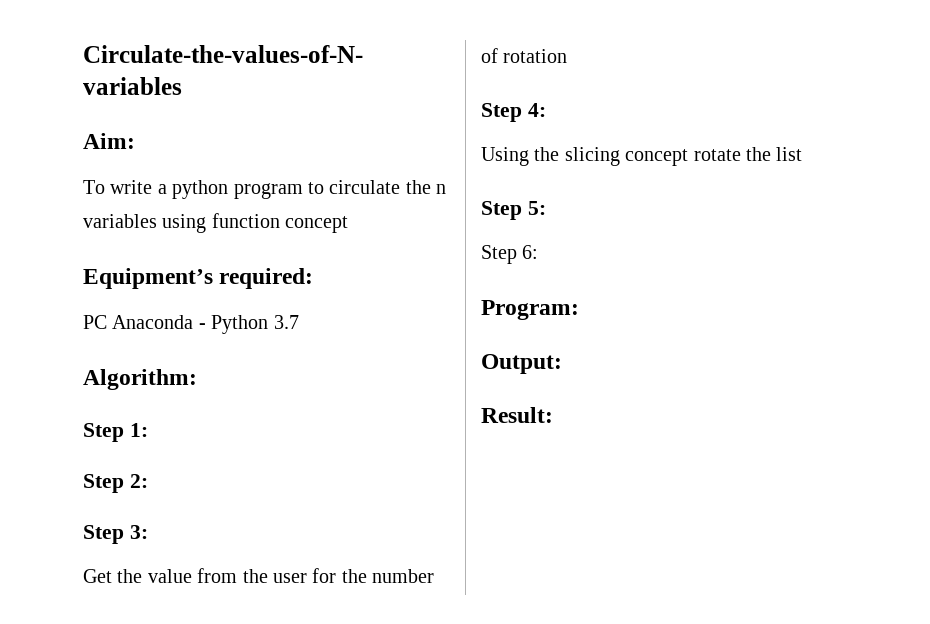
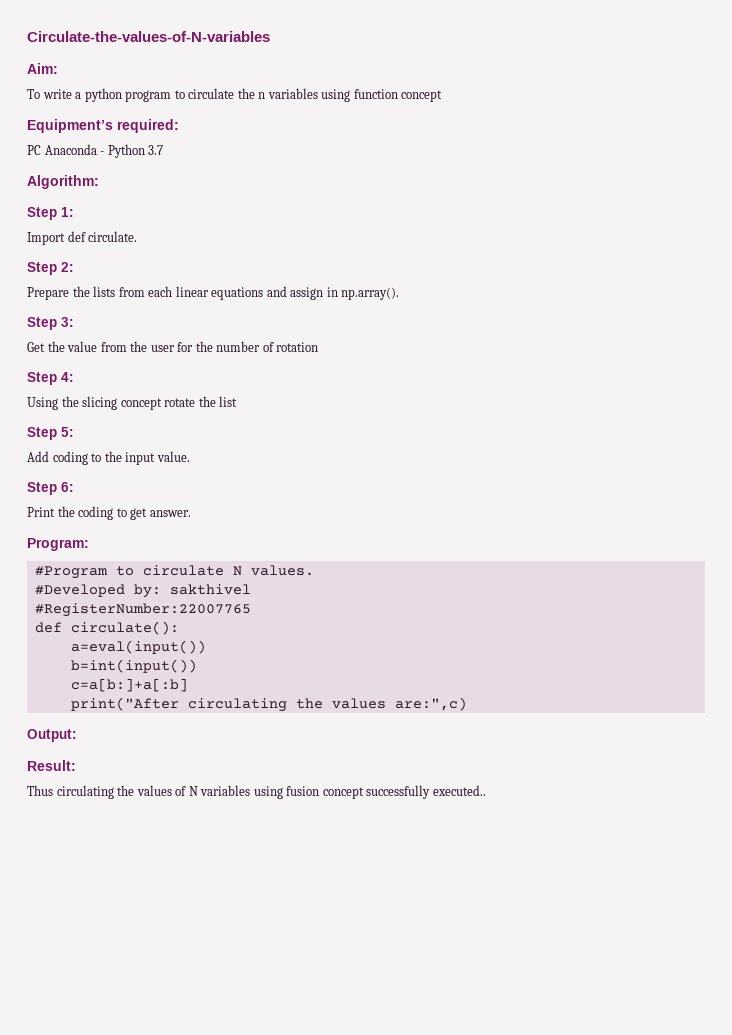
+ Import def circulate.
+ Prepare the lists from each linear equations and assign in np.array().
+ Add coding to the input value.
  Step 6:
+ Print the coding to get answer.
  Program:
+ #Program to circulate N values.
+ #Developed by: sakthivel
+ #RegisterNumber:22007765
+ def circulate():
+ a=eval(input())
+ b=int(input())
+ c=a[b:]+a[:b]
+ print("After circulating the values are:",c)
  Output:
  Result:
+ Thus circulating the values of N variables using fusion concept successfully executed..

